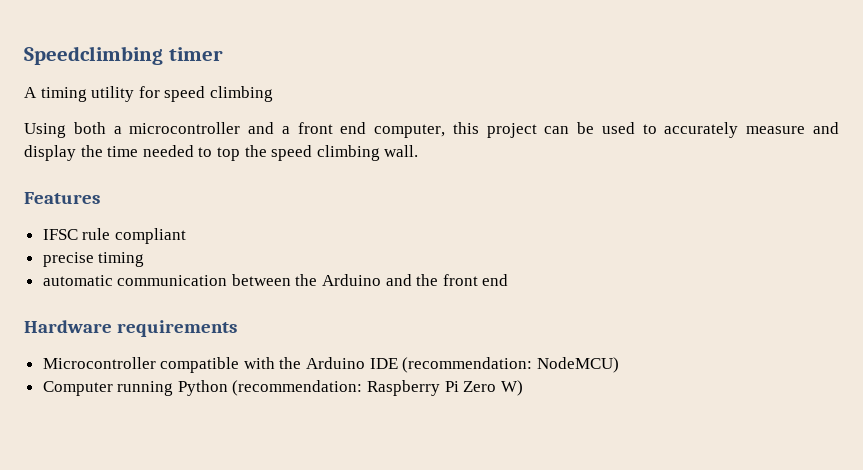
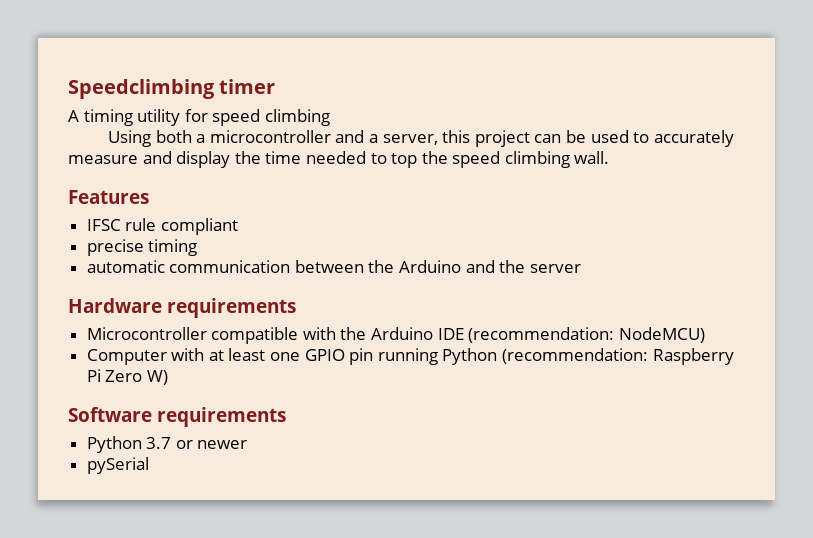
- Using both a microcontroller and a front end computer, this project can be used to accurately measure and display the time needed to top the speed climbing wall.
+ Using both a microcontroller and a server, this project can be used to accurately measure and display the time needed to top the speed climbing wall.
- automatic communication between the Arduino and the front end
+ automatic communication between the Arduino and the server
- Computer running Python (recommendation: Raspberry Pi Zero W)
+ Computer with at least one GPIO pin running Python (recommendation: Raspberry Pi Zero W)
+ Software requirements
+ Python 3.7 or newer
+ pySerial

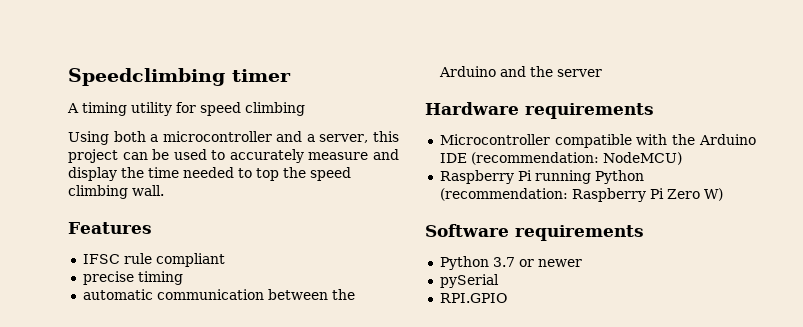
- Computer with at least one GPIO pin running Python (recommendation: Raspberry Pi Zero W)
+ Raspberry Pi running Python (recommendation: Raspberry Pi Zero W)
+ RPI.GPIO

